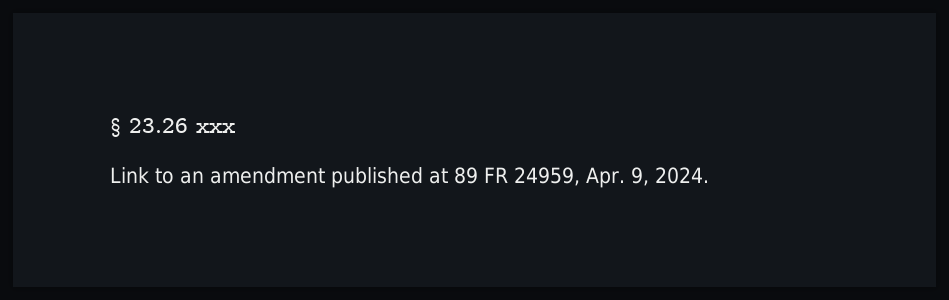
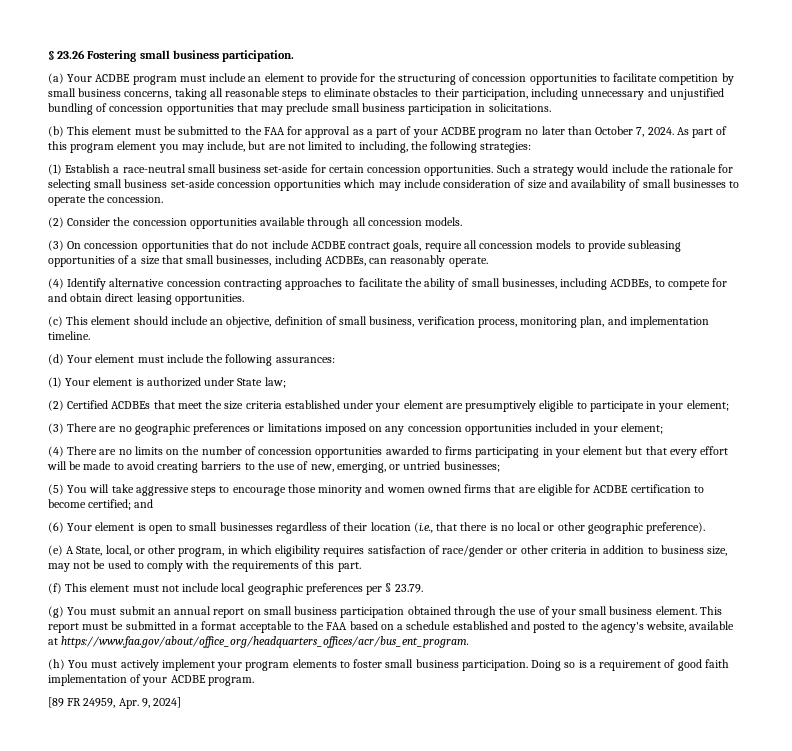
- § 23.26 xxx
- Link to an amendment published at 89 FR 24959, Apr. 9, 2024.
+ § 23.26 Fostering small business participation.
+ (a) Your ACDBE program must include an element to provide for the structuring of concession opportunities to facilitate competition by small business concerns, taking all reasonable steps to eliminate obstacles to their participation, including unnecessary and unjustified bundling of concession opportunities that may preclude small business participation in solicitations.
+ (b) This element must be submitted to the FAA for approval as a part of your ACDBE program no later than October 7, 2024. As part of this program element you may include, but are not limited to including, the following strategies:
+ (1) Establish a race-neutral small business set-aside for certain concession opportunities. Such a strategy would include the rationale for selecting small business set-aside concession opportunities which may include consideration of size and availability of small businesses to operate the concession.
+ (2) Consider the concession opportunities available through all concession models.
+ (3) On concession opportunities that do not include ACDBE contract goals, require all concession models to provide subleasing opportunities of a size that small businesses, including ACDBEs, can reasonably operate.
+ (4) Identify alternative concession contracting approaches to facilitate the ability of small businesses, including ACDBEs, to compete for and obtain direct leasing opportunities.
+ (c) This element should include an objective, definition of small business, verification process, monitoring plan, and implementation timeline.
+ (d) Your element must include the following assurances:
+ (1) Your element is authorized under State law;
+ (2) Certified ACDBEs that meet the size criteria established under your element are presumptively eligible to participate in your element;
+ (3) There are no geographic preferences or limitations imposed on any concession opportunities included in your element;
+ (4) There are no limits on the number of concession opportunities awarded to firms participating in your element but that every effort will be made to avoid creating barriers to the use of new, emerging, or untried businesses;
+ (5) You will take aggressive steps to encourage those minority and women owned firms that are eligible for ACDBE certification to become certified; and
+ (6) Your element is open to small businesses regardless of their location (i.e., that there is no local or other geographic preference).
+ (e) A State, local, or other program, in which eligibility requires satisfaction of race/gender or other criteria in addition to business size, may not be used to comply with the requirements of this part.
+ (f) This element must not include local geographic preferences per § 23.79.
+ (g) You must submit an annual report on small business participation obtained through the use of your small business element. This report must be submitted in a format acceptable to the FAA based on a schedule established and posted to the agency's website, available at https://www.faa.gov/about/office_org/headquarters_offices/acr/bus_ent_program.
+ (h) You must actively implement your program elements to foster small business participation. Doing so is a requirement of good faith implementation of your ACDBE program.
+ [89 FR 24959, Apr. 9, 2024]

